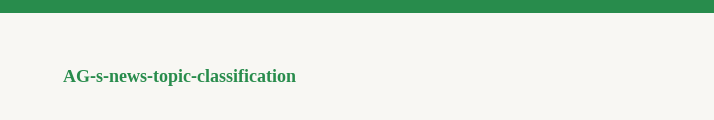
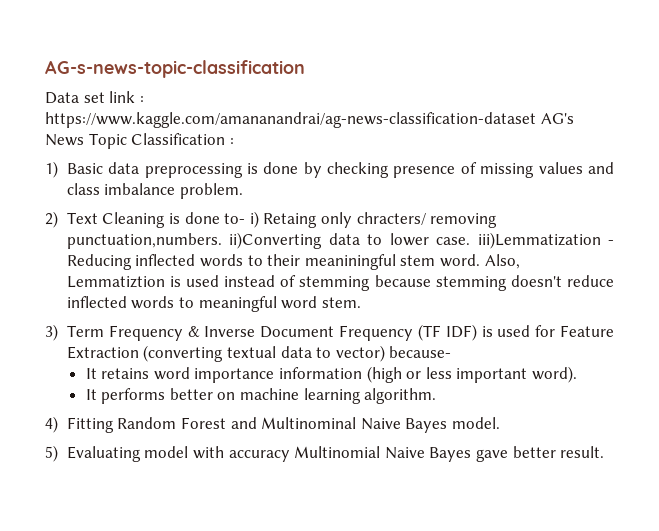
+ Data set link : https://www.kaggle.com/amananandrai/ag-news-classification-dataset AG's News Topic Classification :
+ 1) Basic data preprocessing is done by checking presence of missing values and class imbalance problem.
+ 2) Text Cleaning is done to- i) Retaing only chracters/ removing punctuation,numbers. ii)Converting data to lower case. iii)Lemmatization - Reducing inflected words to their meaniningful stem word. Also, Lemmatiztion is used instead of stemming because stemming doesn't reduce inflected words to meaningful word stem.
+ 3) Term Frequency & Inverse Document Frequency (TF IDF) is used for Feature Extraction (converting textual data to vector) because-
+ It retains word importance information (high or less important word).
+ It performs better on machine learning algorithm.
+ 4) Fitting Random Forest and Multinominal Naive Bayes model.
+ 5) Evaluating model with accuracy Multinomial Naive Bayes gave better result.

